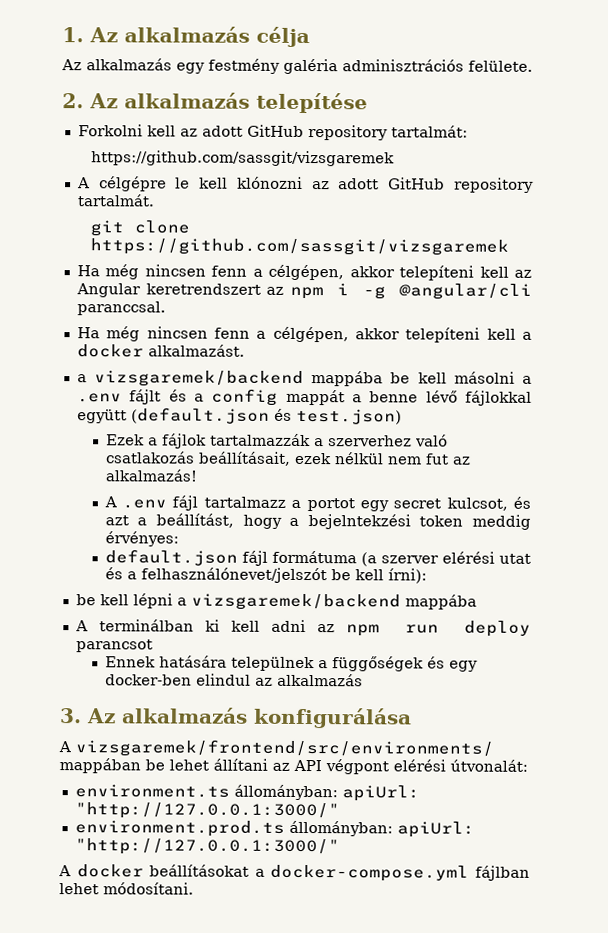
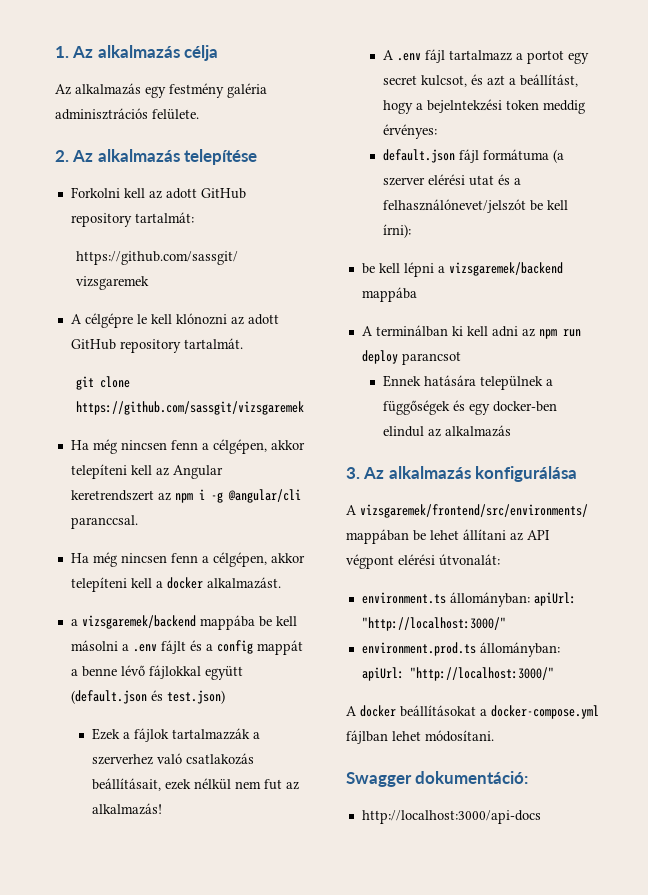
- environment.ts állományban: apiUrl: "http://127.0.0.1:3000/"
+ environment.ts állományban: apiUrl: "http://localhost:3000/"
- environment.prod.ts állományban: apiUrl: "http://127.0.0.1:3000/"
+ environment.prod.ts állományban: apiUrl: "http://localhost:3000/"
+ Swagger dokumentáció:
+ http://localhost:3000/api-docs

